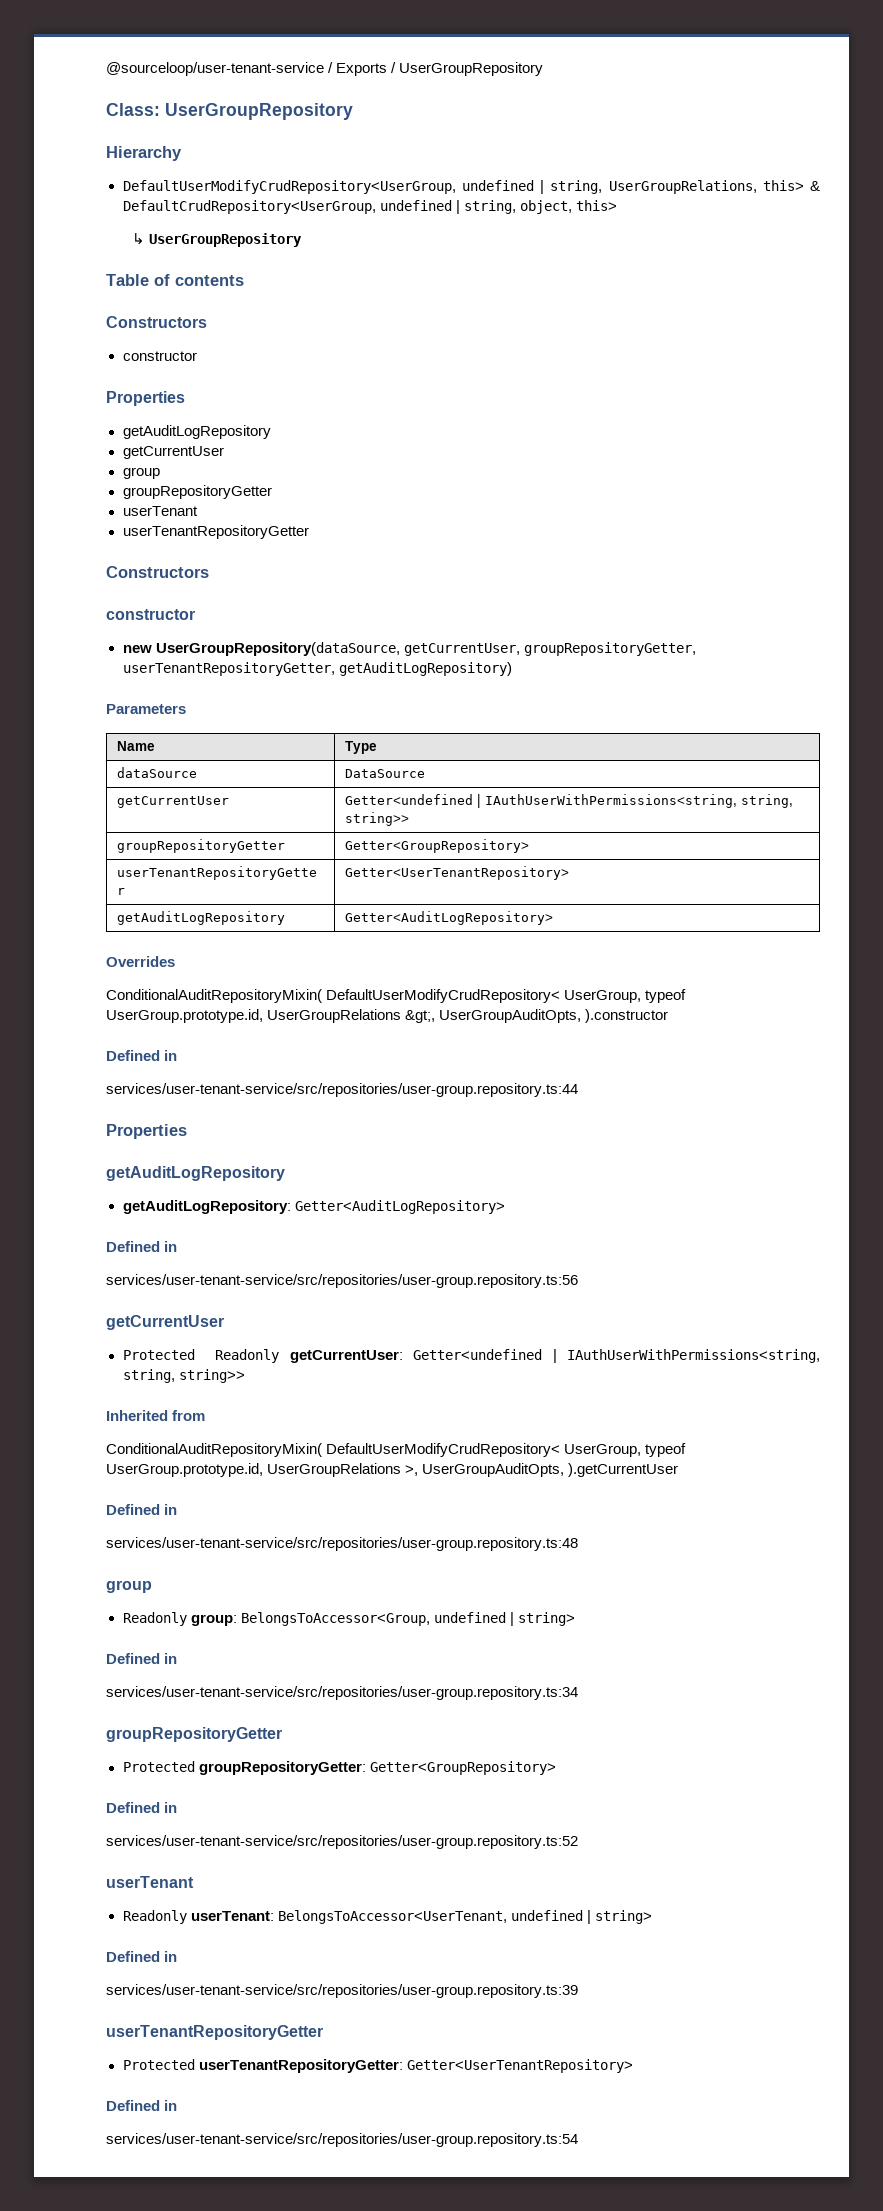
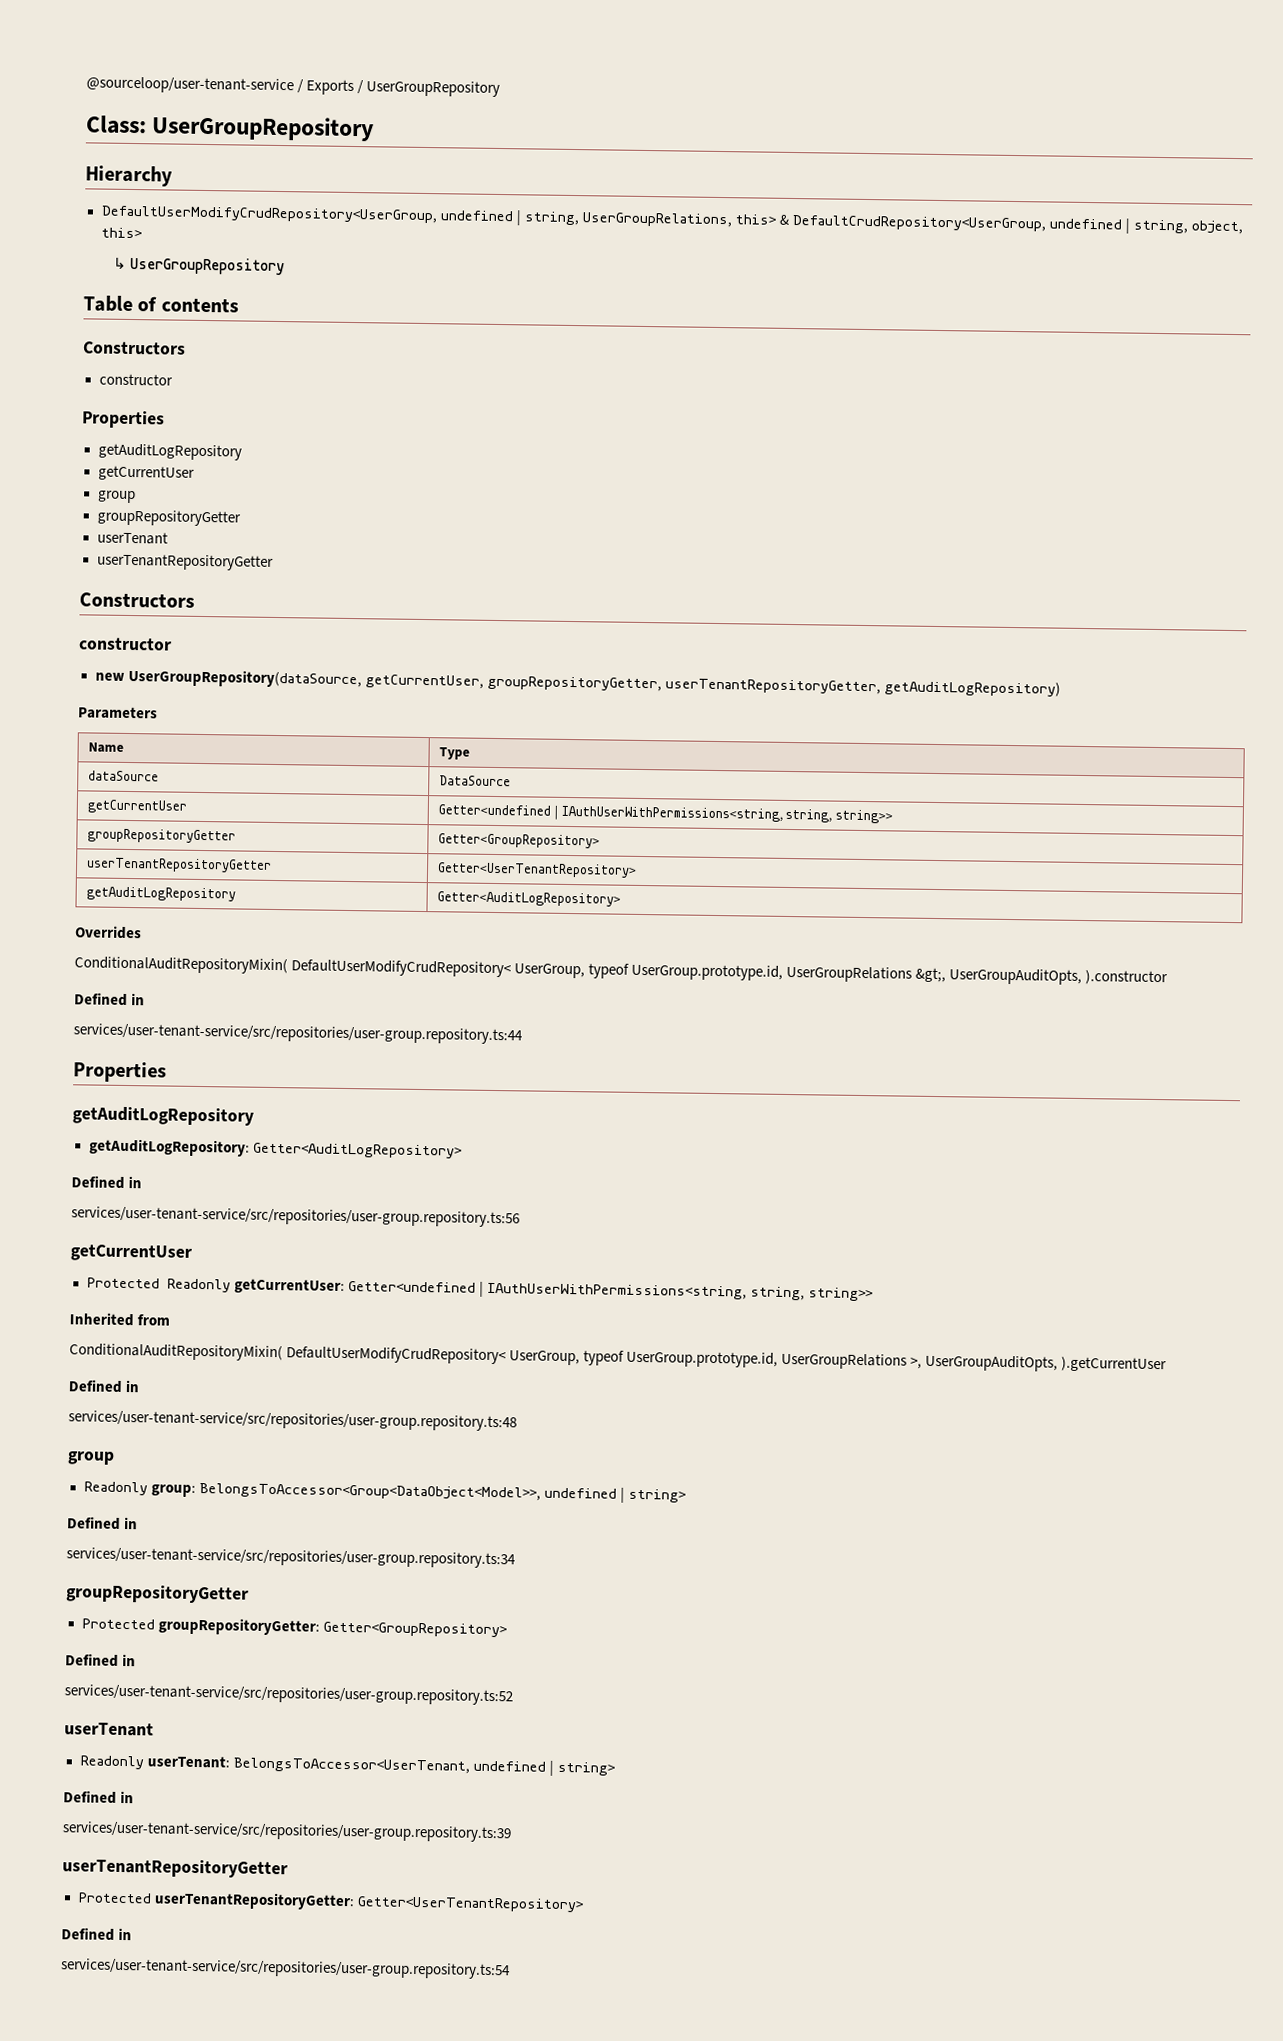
- Readonly group: BelongsToAccessor<Group, undefined | string>
+ Readonly group: BelongsToAccessor<Group<DataObject<Model>>, undefined | string>

